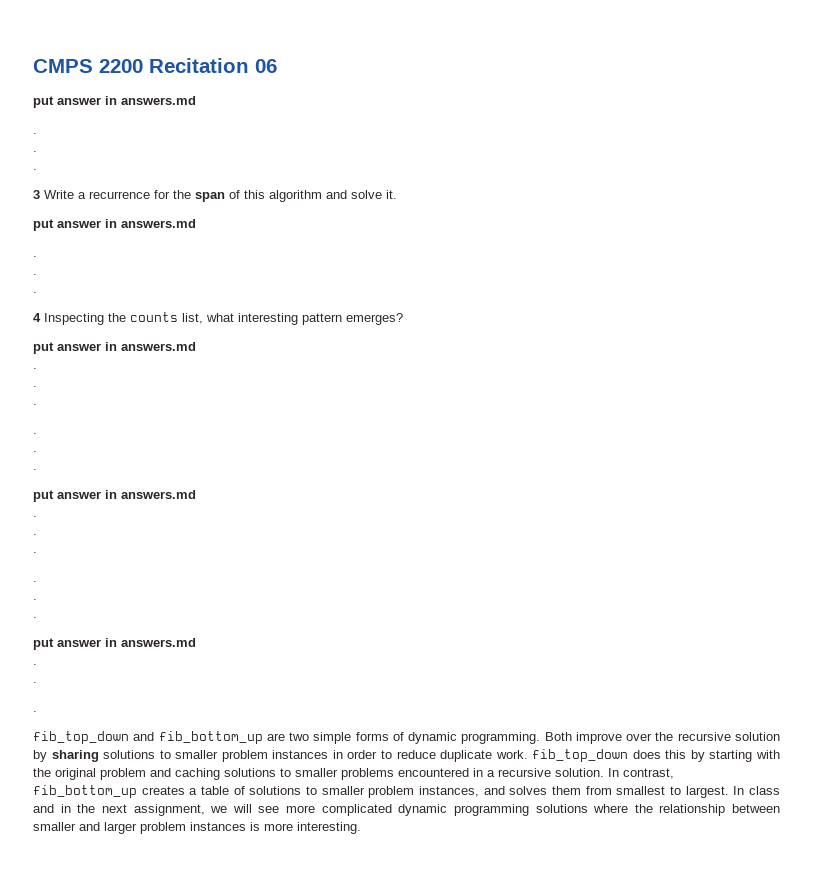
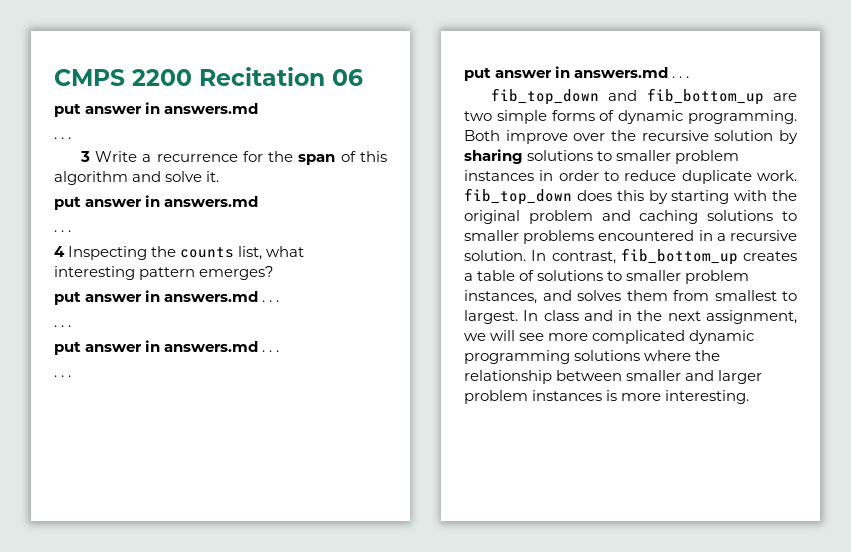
  CMPS 2200 Recitation 06
  put answer in answers.md
- .
- .
- .
+ . . .
  3 Write a recurrence for the span of this algorithm and solve it.
  put answer in answers.md
- .
- .
- .
+ . . .
  4 Inspecting the counts list, what interesting pattern emerges?
- put answer in answers.md
- .
- .
- .
- .
- .
- .
- put answer in answers.md
- .
- .
- .
- .
- .
- .
- put answer in answers.md
- .
- .
- .
+ put answer in answers.md . . .
+ . . .
+ put answer in answers.md . . .
+ . . .
+ put answer in answers.md . . .

